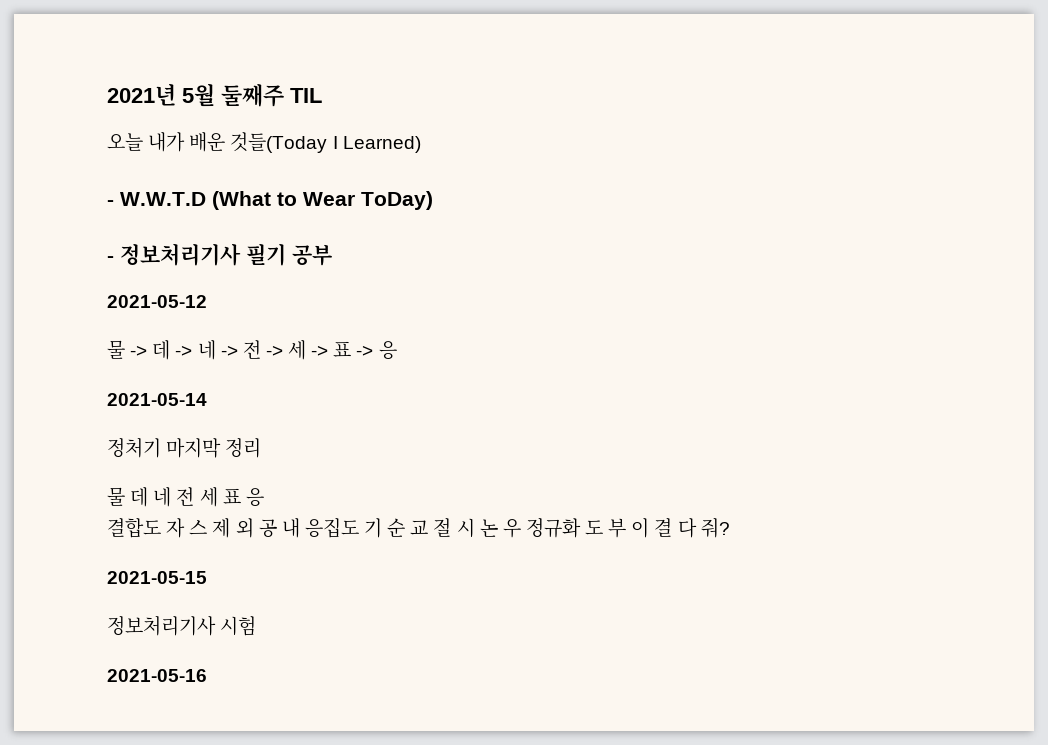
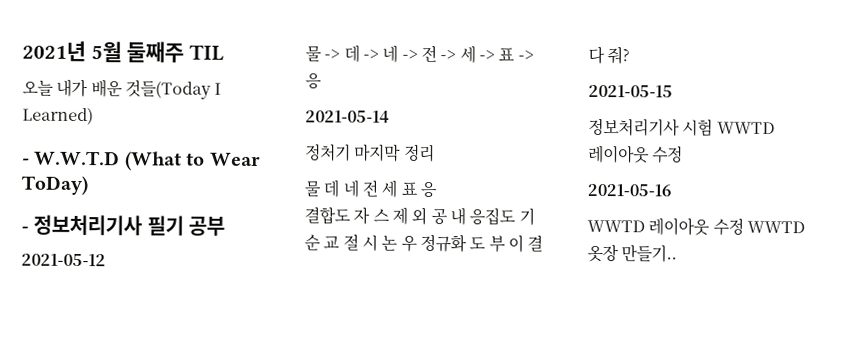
- 정보처리기사 시험
+ 정보처리기사 시험 WWTD 레이아웃 수정
  2021-05-16
+ WWTD 레이아웃 수정 WWTD 옷장 만들기..

